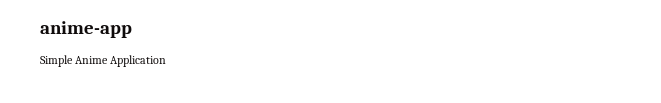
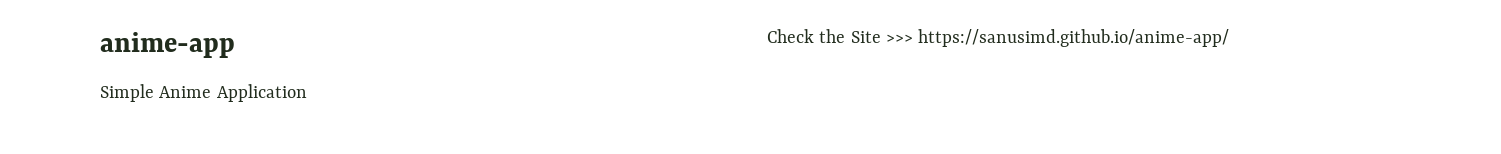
+ Check the Site >>> https://sanusimd.github.io/anime-app/

